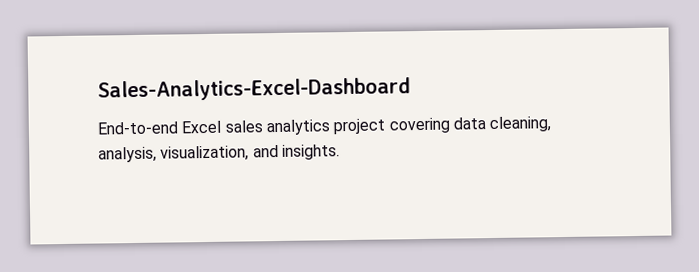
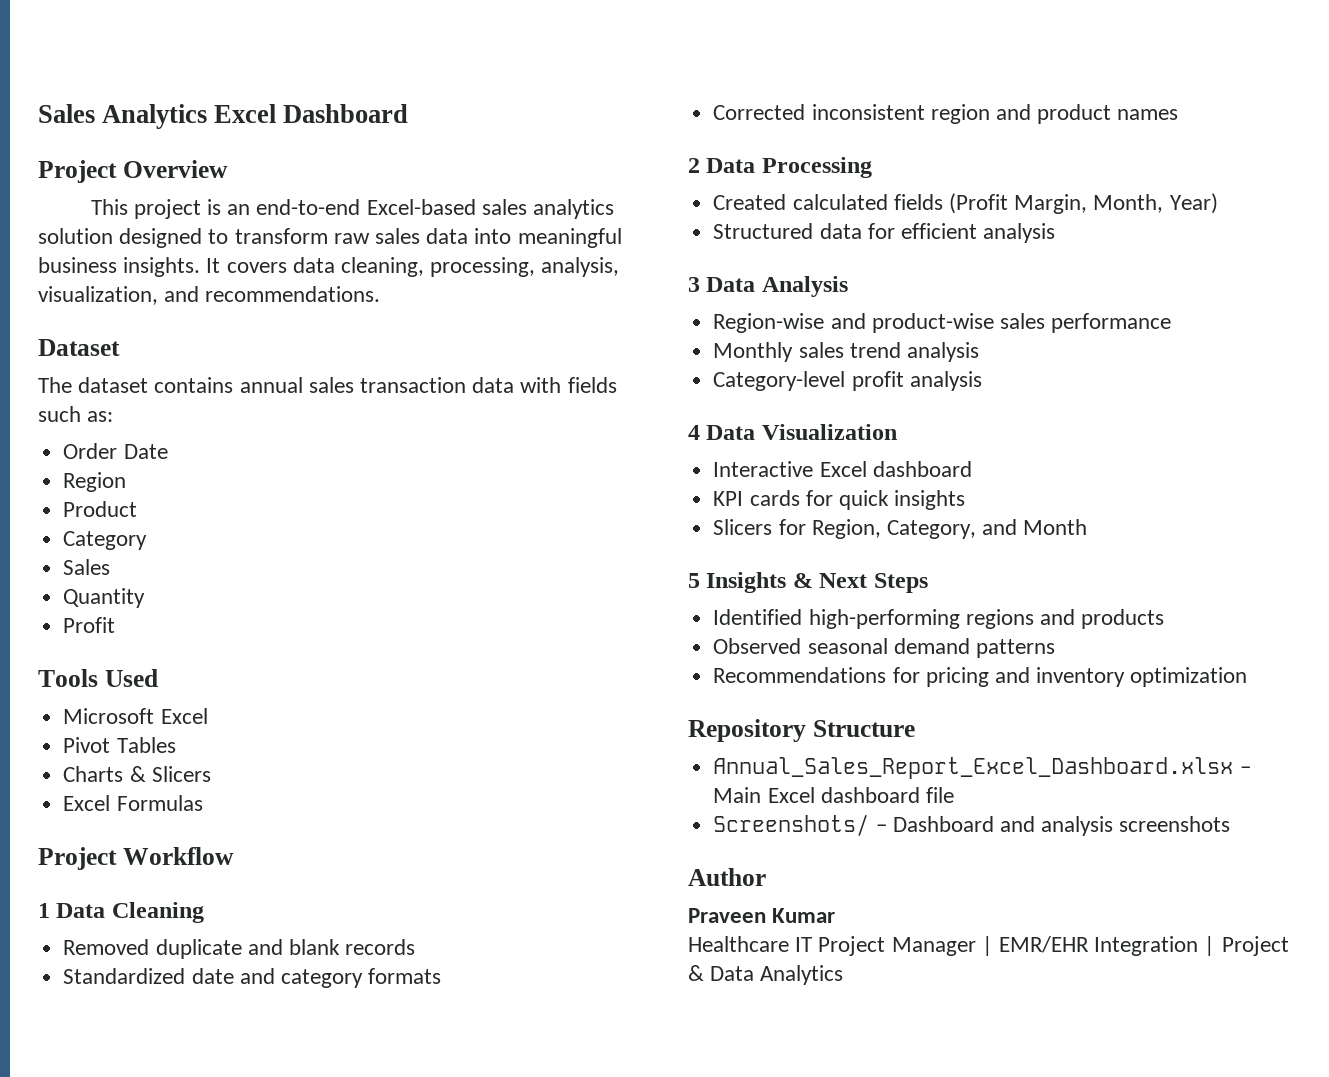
- Sales-Analytics-Excel-Dashboard
- End-to-end Excel sales analytics project covering data cleaning, analysis, visualization, and insights.
+ Sales Analytics Excel Dashboard
+ Project Overview
+ This project is an end-to-end Excel-based sales analytics solution designed to transform raw sales data into meaningful business insights. It covers data cleaning, processing, analysis, visualization, and recommendations.
+ Dataset
+ The dataset contains annual sales transaction data with fields such as:
+ Order Date
+ Region
+ Product
+ Category
+ Sales
+ Quantity
+ Profit
+ Tools Used
+ Microsoft Excel
+ Pivot Tables
+ Charts & Slicers
+ Excel Formulas
+ Project Workflow
+ 1 Data Cleaning
+ Removed duplicate and blank records
+ Standardized date and category formats
+ Corrected inconsistent region and product names
+ 2 Data Processing
+ Created calculated fields (Profit Margin, Month, Year)
+ Structured data for efficient analysis
+ 3 Data Analysis
+ Region-wise and product-wise sales performance
+ Monthly sales trend analysis
+ Category-level profit analysis
+ 4 Data Visualization
+ Interactive Excel dashboard
+ KPI cards for quick insights
+ Slicers for Region, Category, and Month
+ 5 Insights & Next Steps
+ Identified high-performing regions and products
+ Observed seasonal demand patterns
+ Recommendations for pricing and inventory optimization
+ Repository Structure
+ Annual_Sales_Report_Excel_Dashboard.xlsx – Main Excel dashboard file
+ Screenshots/ – Dashboard and analysis screenshots
+ Author
+ Praveen Kumar
+ Healthcare IT Project Manager | EMR/EHR Integration | Project & Data Analytics

